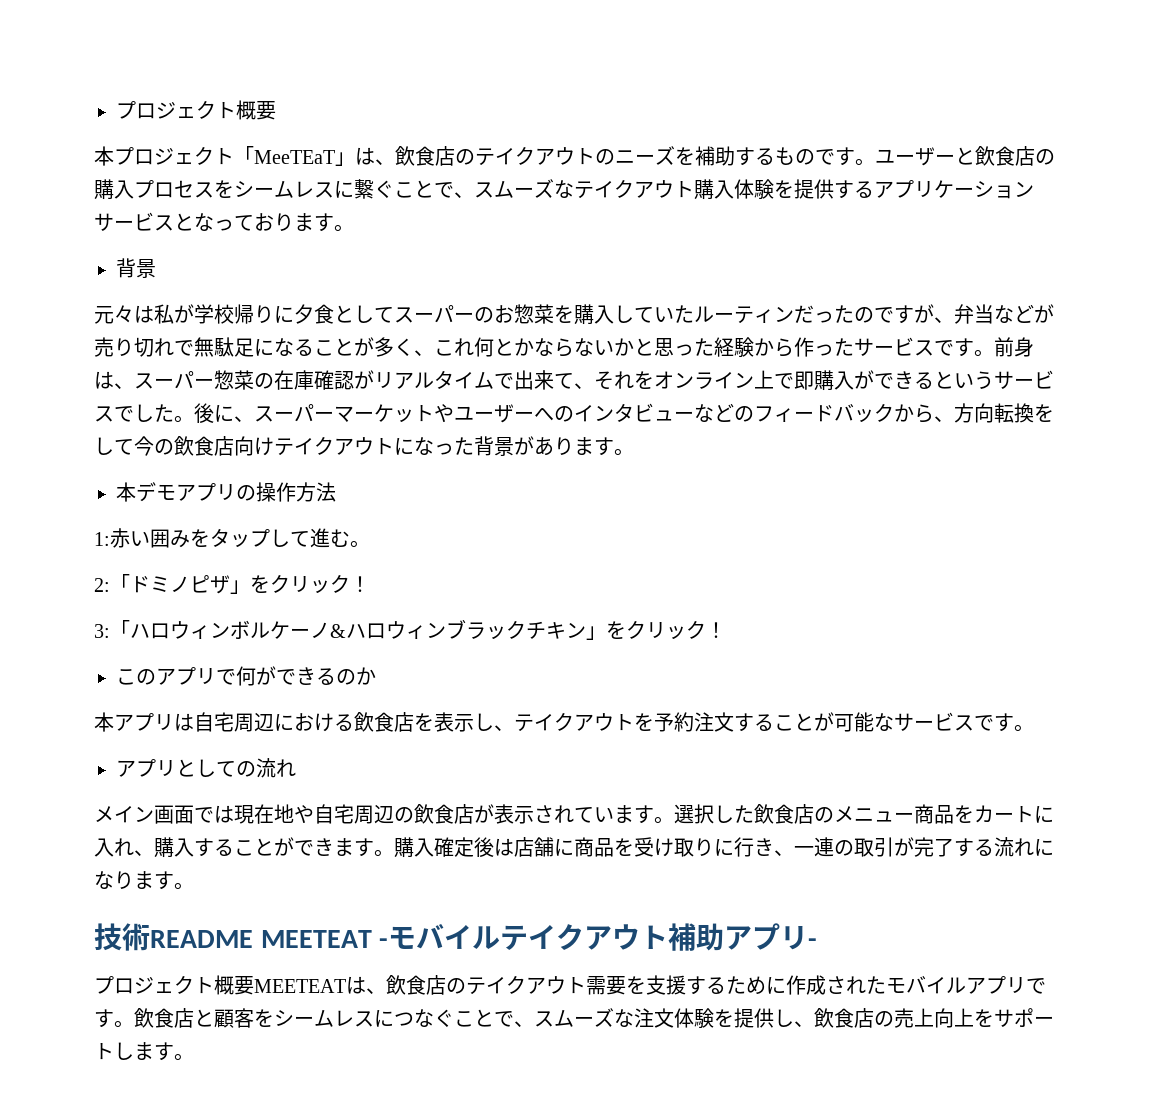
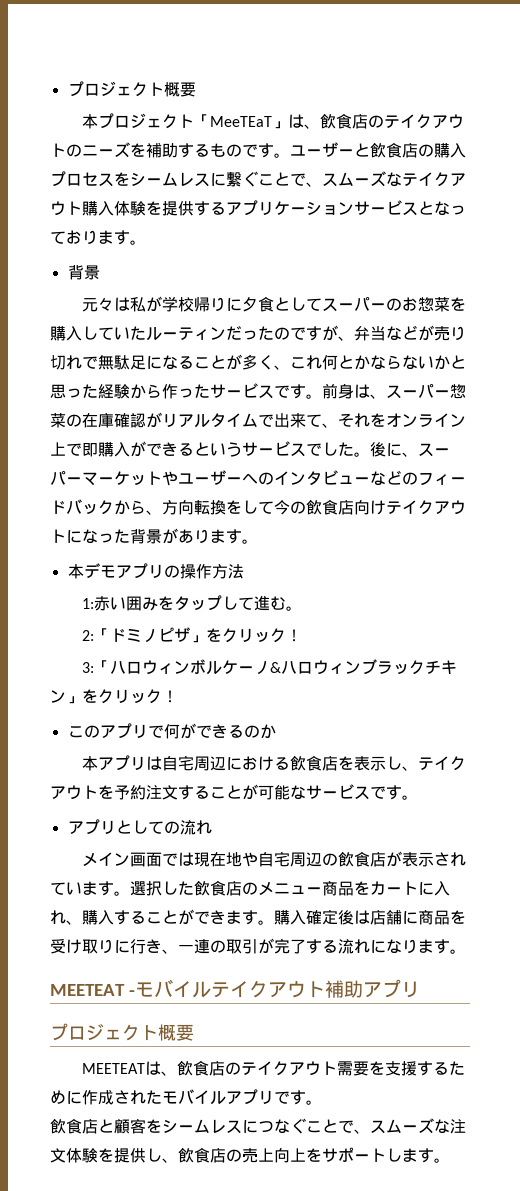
- 技術README MEETEAT -モバイルテイクアウト補助アプリ-
- プロジェクト概要MEETEATは、飲食店のテイクアウト需要を支援するために作成されたモバイルアプリです。飲食店と顧客をシームレスにつなぐことで、スムーズな注文体験を提供し、飲食店の売上向上をサポートします。
+ MEETEAT -モバイルテイクアウト補助アプリ
+ プロジェクト概要
+ MEETEATは、飲食店のテイクアウト需要を支援するために作成されたモバイルアプリです。
+ 飲食店と顧客をシームレスにつなぐことで、スムーズな注文体験を提供し、飲食店の売上向上をサポートします。

